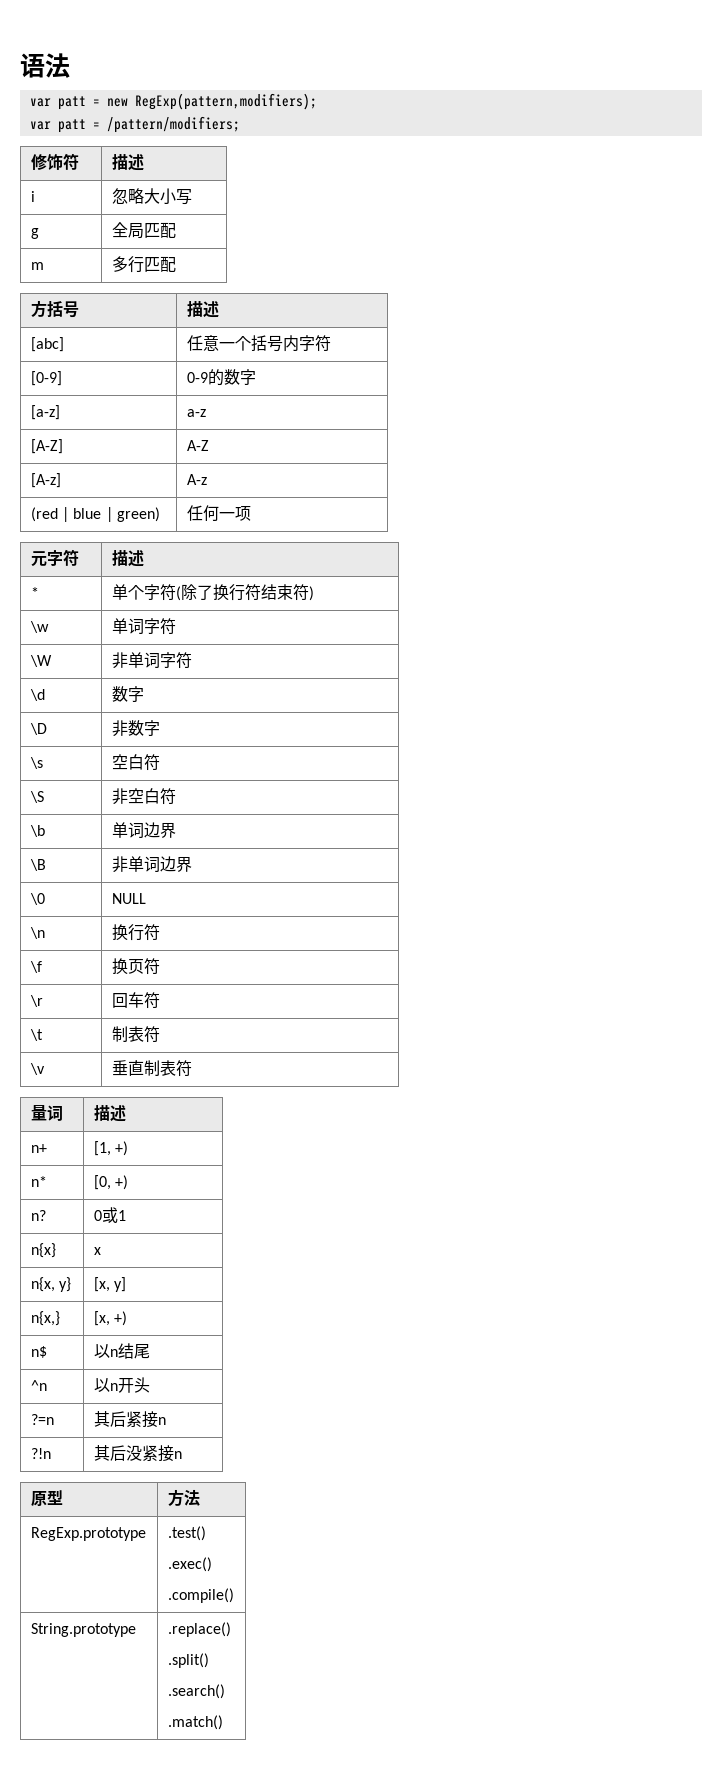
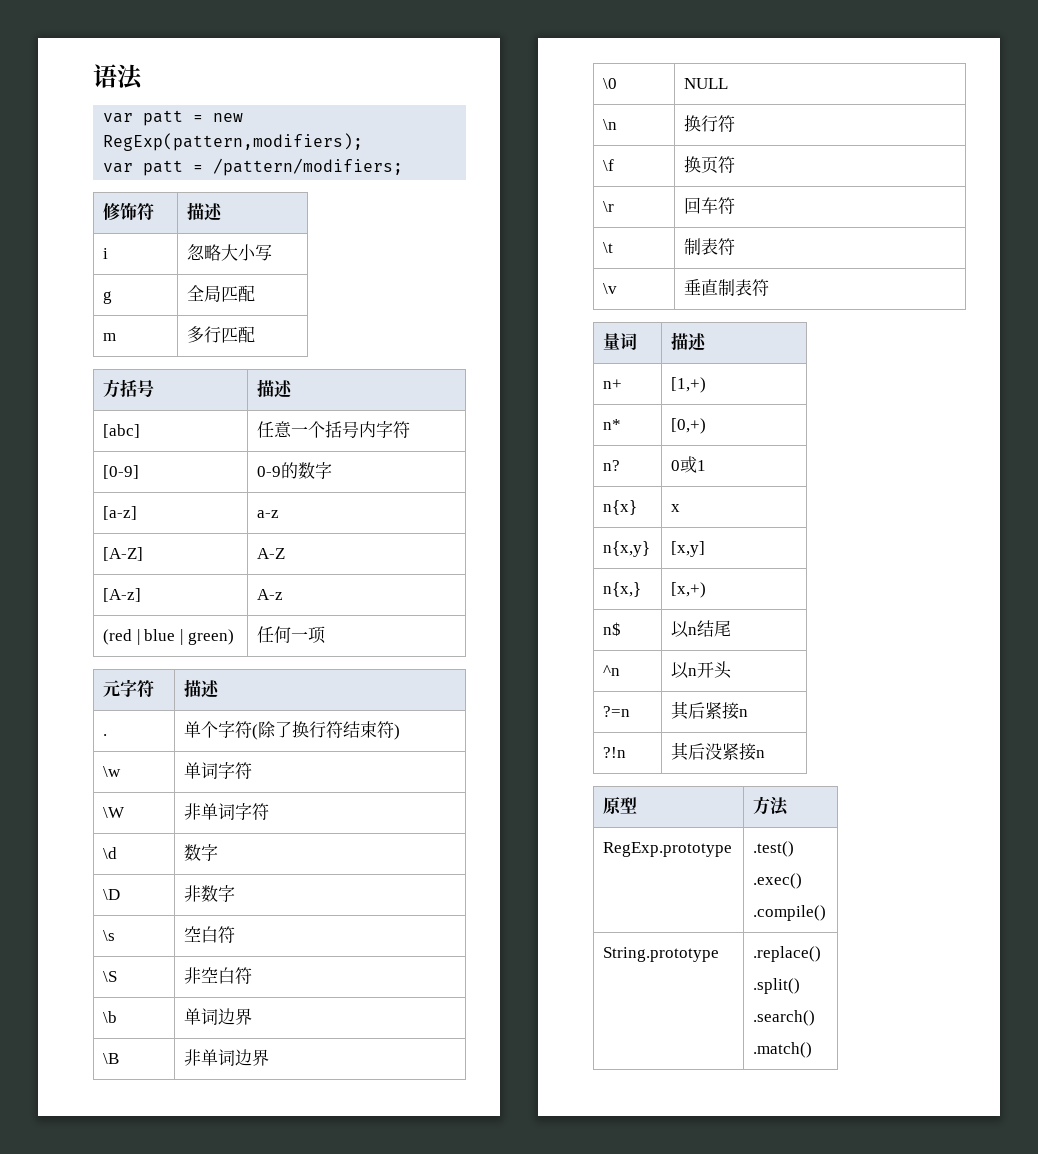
- * | 单个字符(除了换行符结束符)
+ . | 单个字符(除了换行符结束符)
- n+ | [1, +)
+ n+ | [1,+)
- n* | [0, +)
+ n* | [0,+)
- n{x, y} | [x, y]
+ n{x,y} | [x,y]
- n{x,} | [x, +)
+ n{x,} | [x,+)

